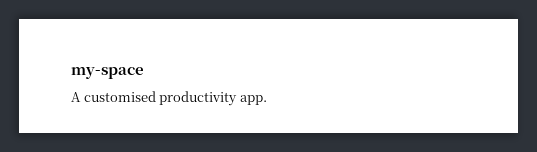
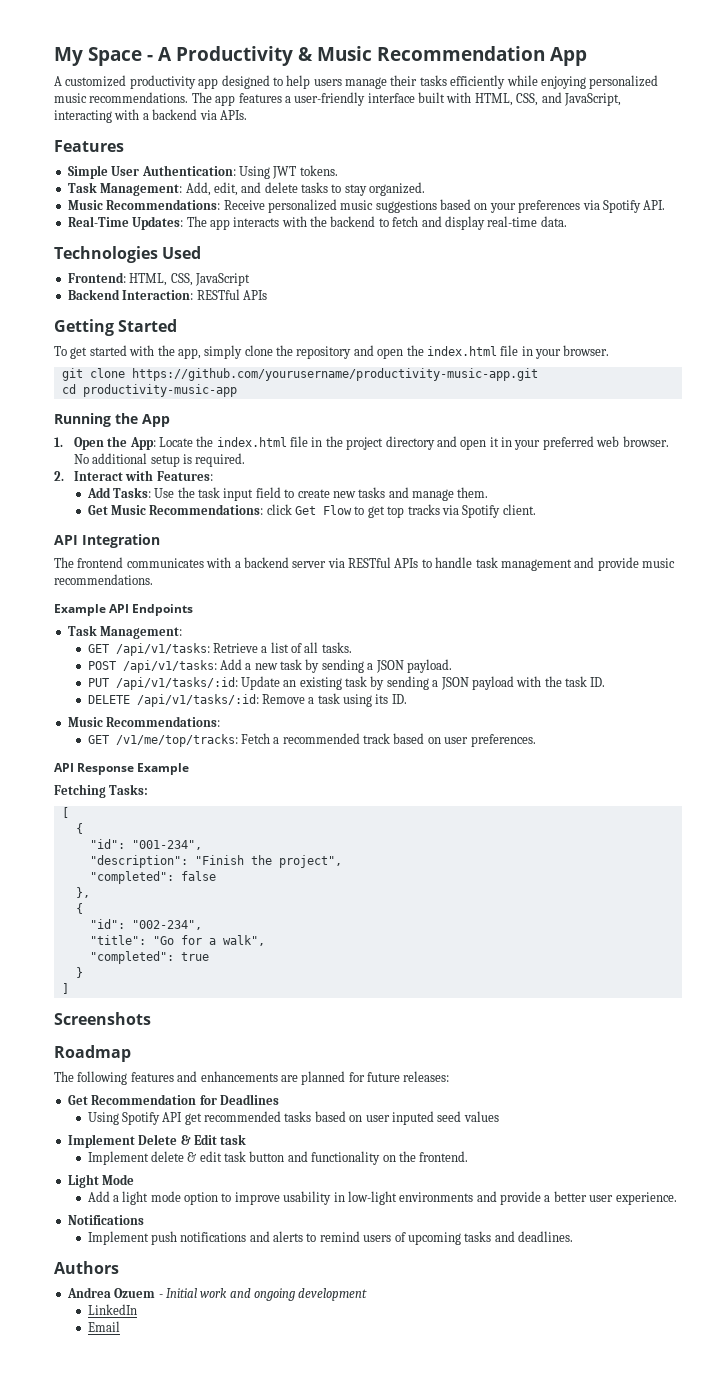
- my-space
- A customised productivity app.
+ My Space - A Productivity & Music Recommendation App
+ A customized productivity app designed to help users manage their tasks efficiently while enjoying personalized music recommendations. The app features a user-friendly interface built with HTML, CSS, and JavaScript, interacting with a backend via APIs.
+ Features
+ Simple User Authentication: Using JWT tokens.
+ Task Management: Add, edit, and delete tasks to stay organized.
+ Music Recommendations: Receive personalized music suggestions based on your preferences via Spotify API.
+ Real-Time Updates: The app interacts with the backend to fetch and display real-time data.
+ Technologies Used
+ Frontend: HTML, CSS, JavaScript
+ Backend Interaction: RESTful APIs
+ Getting Started
+ To get started with the app, simply clone the repository and open the index.html file in your browser.
+ git clone https://github.com/yourusername/productivity-music-app.git
+ cd productivity-music-app
+ Running the App
+ 1. Open the App: Locate the index.html file in the project directory and open it in your preferred web browser. No additional setup is required.
+ 2. Interact with Features:
+ Add Tasks: Use the task input field to create new tasks and manage them.
+ Get Music Recommendations: click Get Flow to get top tracks via Spotify client.
+ API Integration
+ The frontend communicates with a backend server via RESTful APIs to handle task management and provide music recommendations.
+ Example API Endpoints
+ Task Management:
+ GET /api/v1/tasks: Retrieve a list of all tasks.
+ POST /api/v1/tasks: Add a new task by sending a JSON payload.
+ PUT /api/v1/tasks/:id: Update an existing task by sending a JSON payload with the task ID.
+ DELETE /api/v1/tasks/:id: Remove a task using its ID.
+ Music Recommendations:
+ GET /v1/me/top/tracks: Fetch a recommended track based on user preferences.
+ API Response Example
+ Fetching Tasks:
+ [
+ {
+ "id": "001-234",
+ "description": "Finish the project",
+ "completed": false
+ },
+ {
+ "id": "002-234",
+ "title": "Go for a walk",
+ "completed": true
+ }
+ ]
+ Screenshots
+ Roadmap
+ The following features and enhancements are planned for future releases:
+ Get Recommendation for Deadlines
+ Using Spotify API get recommended tasks based on user inputed seed values
+ Implement Delete & Edit task
+ Implement delete & edit task button and functionality on the frontend.
+ Light Mode
+ Add a light mode option to improve usability in low-light environments and provide a better user experience.
+ Notifications
+ Implement push notifications and alerts to remind users of upcoming tasks and deadlines.
+ Authors
+ Andrea Ozuem - Initial work and ongoing development
+ LinkedIn
+ Email

